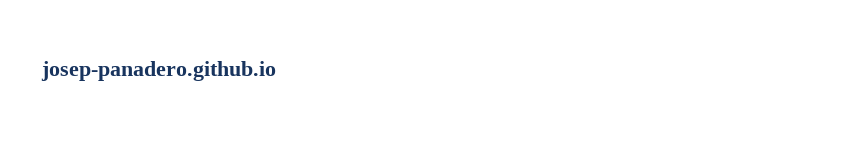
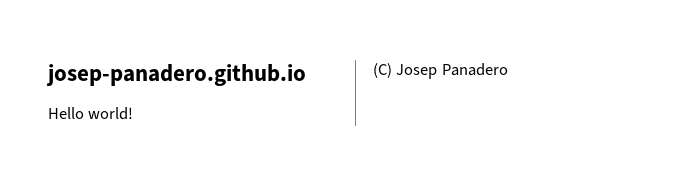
+ Hello world!
+ (C) Josep Panadero

